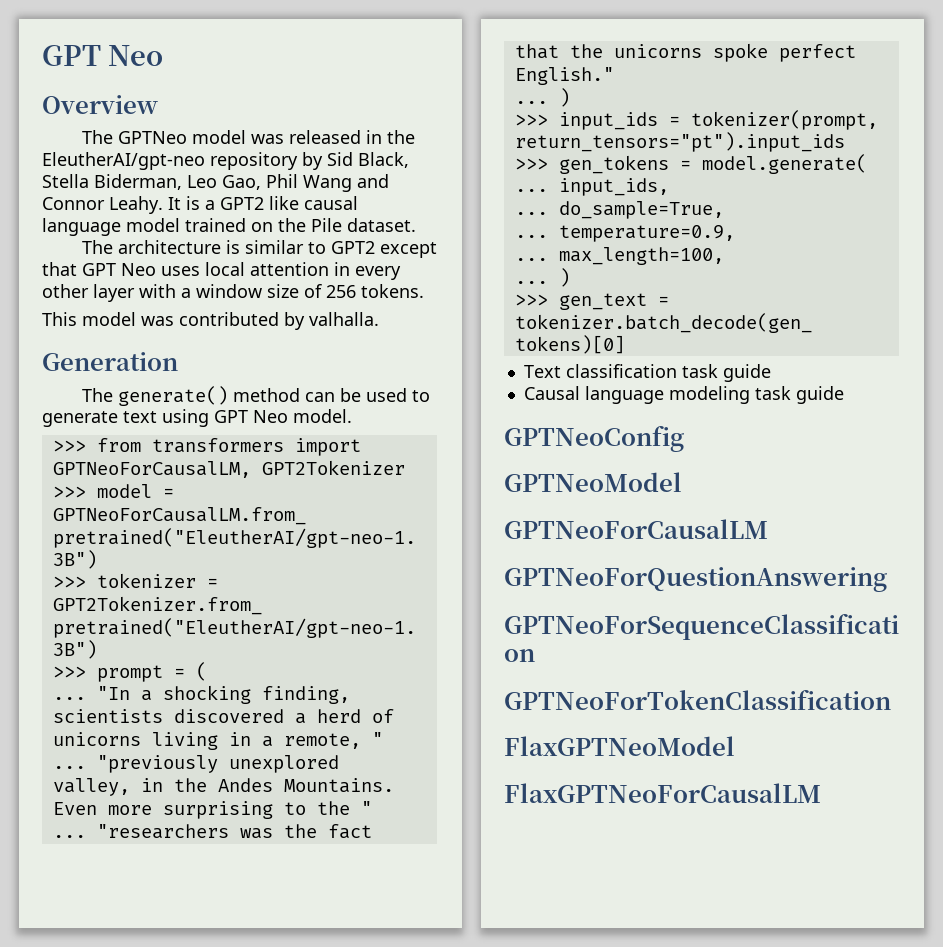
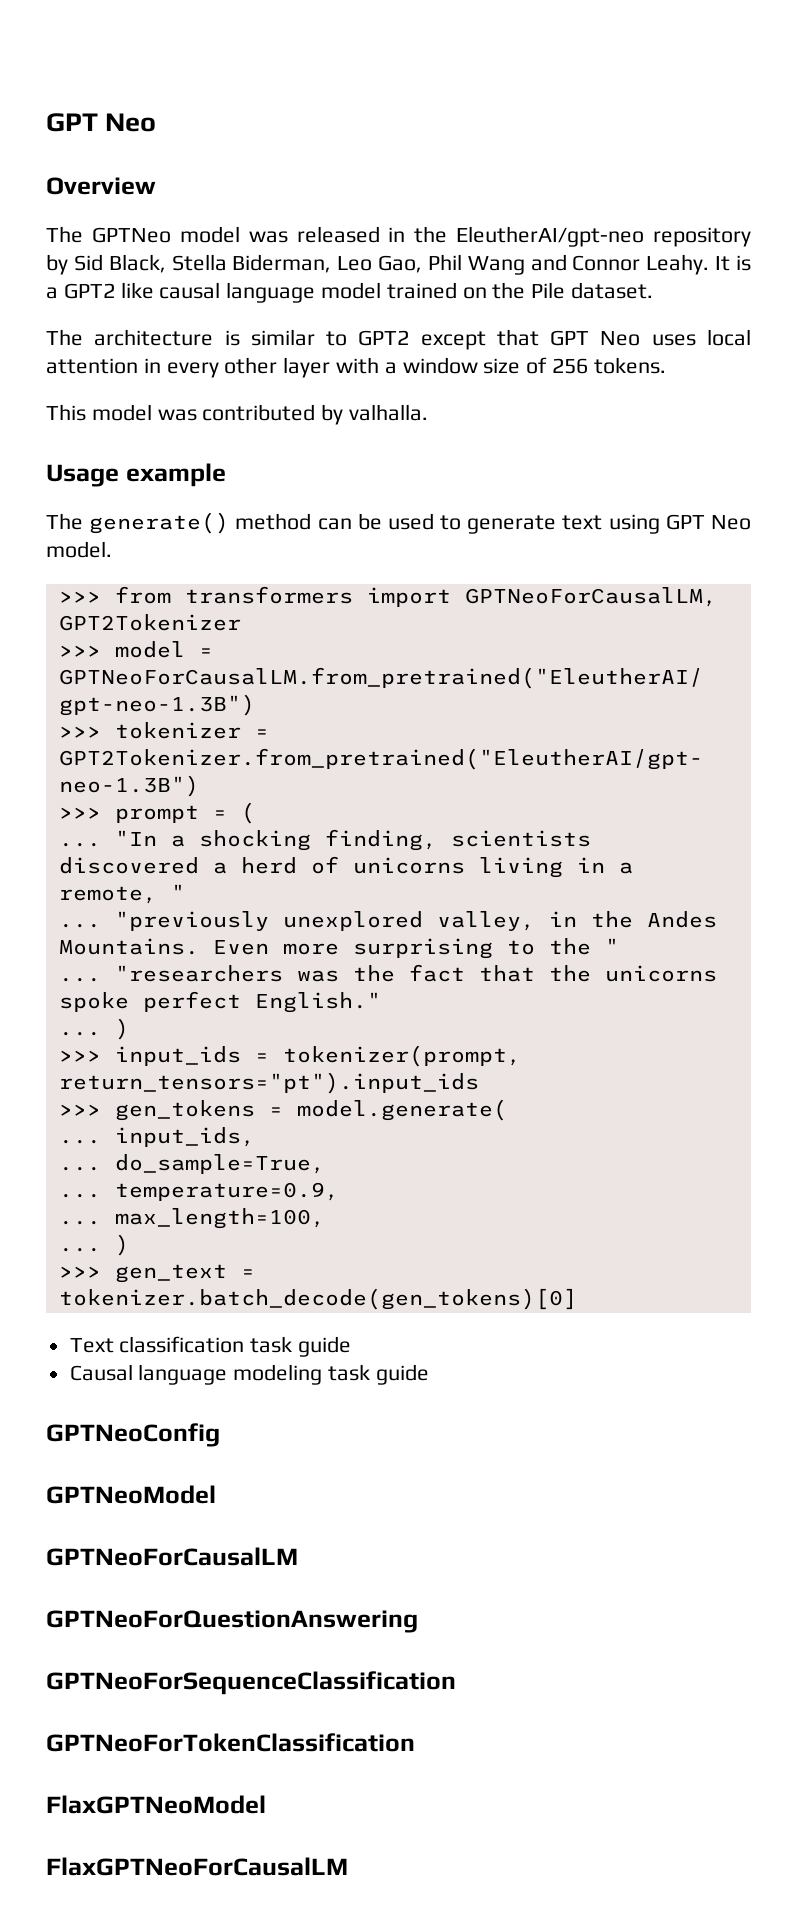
- Generation
+ Usage example

